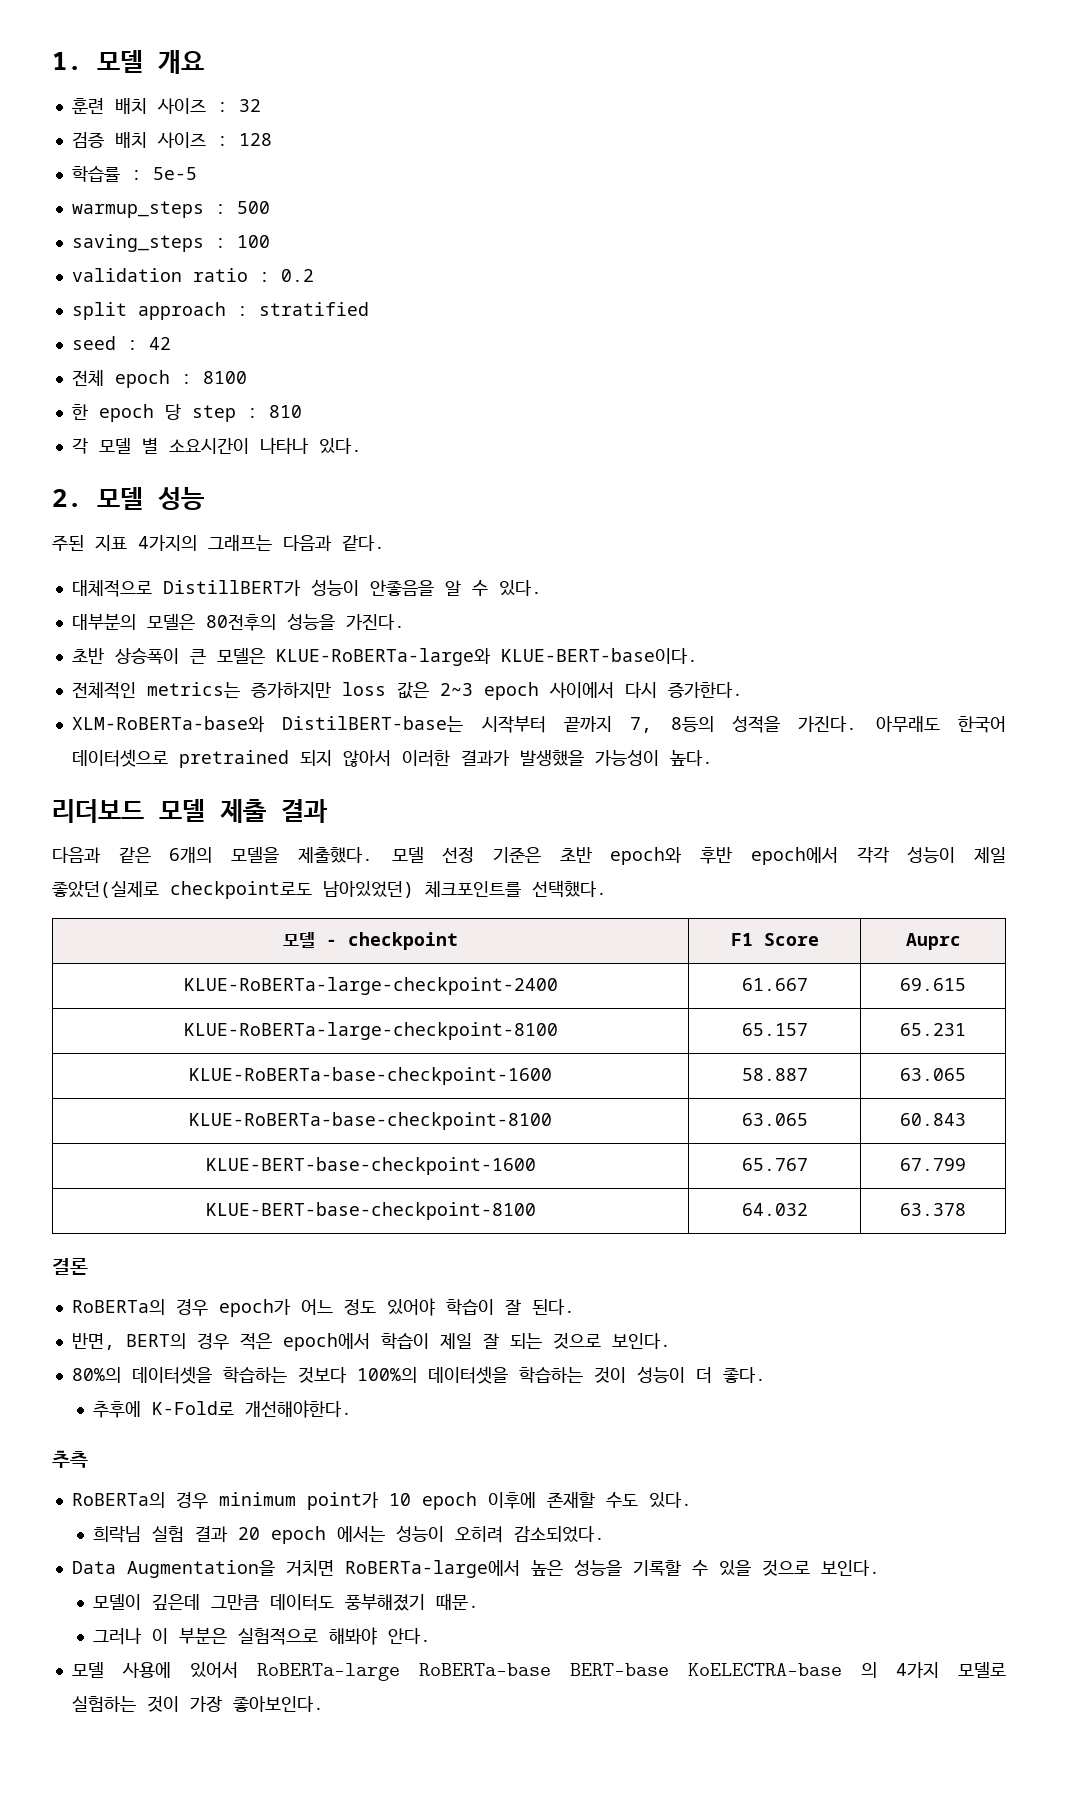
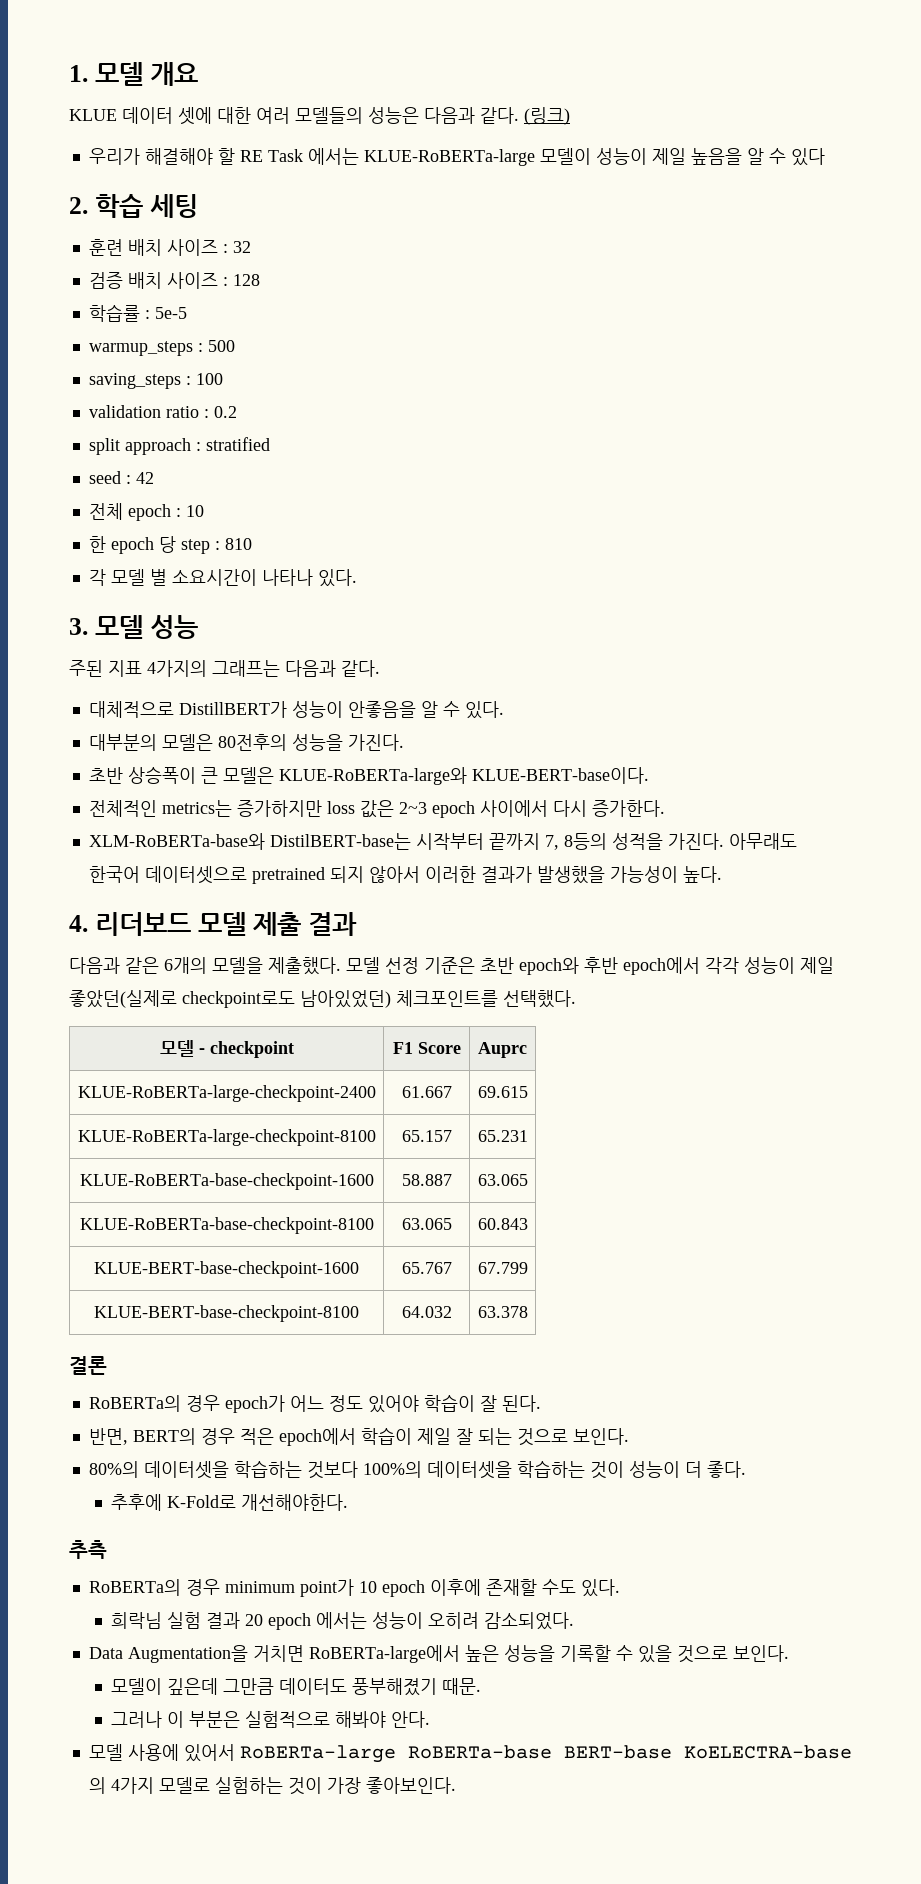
+ KLUE 데이터 셋에 대한 여러 모델들의 성능은 다음과 같다. (링크)
+ 우리가 해결해야 할 RE Task 에서는 KLUE-RoBERTa-large 모델이 성능이 제일 높음을 알 수 있다
+ 2. 학습 세팅
- 전체 epoch : 8100
+ 전체 epoch : 10
- 2. 모델 성능
+ 3. 모델 성능
- 리더보드 모델 제출 결과
+ 4. 리더보드 모델 제출 결과

